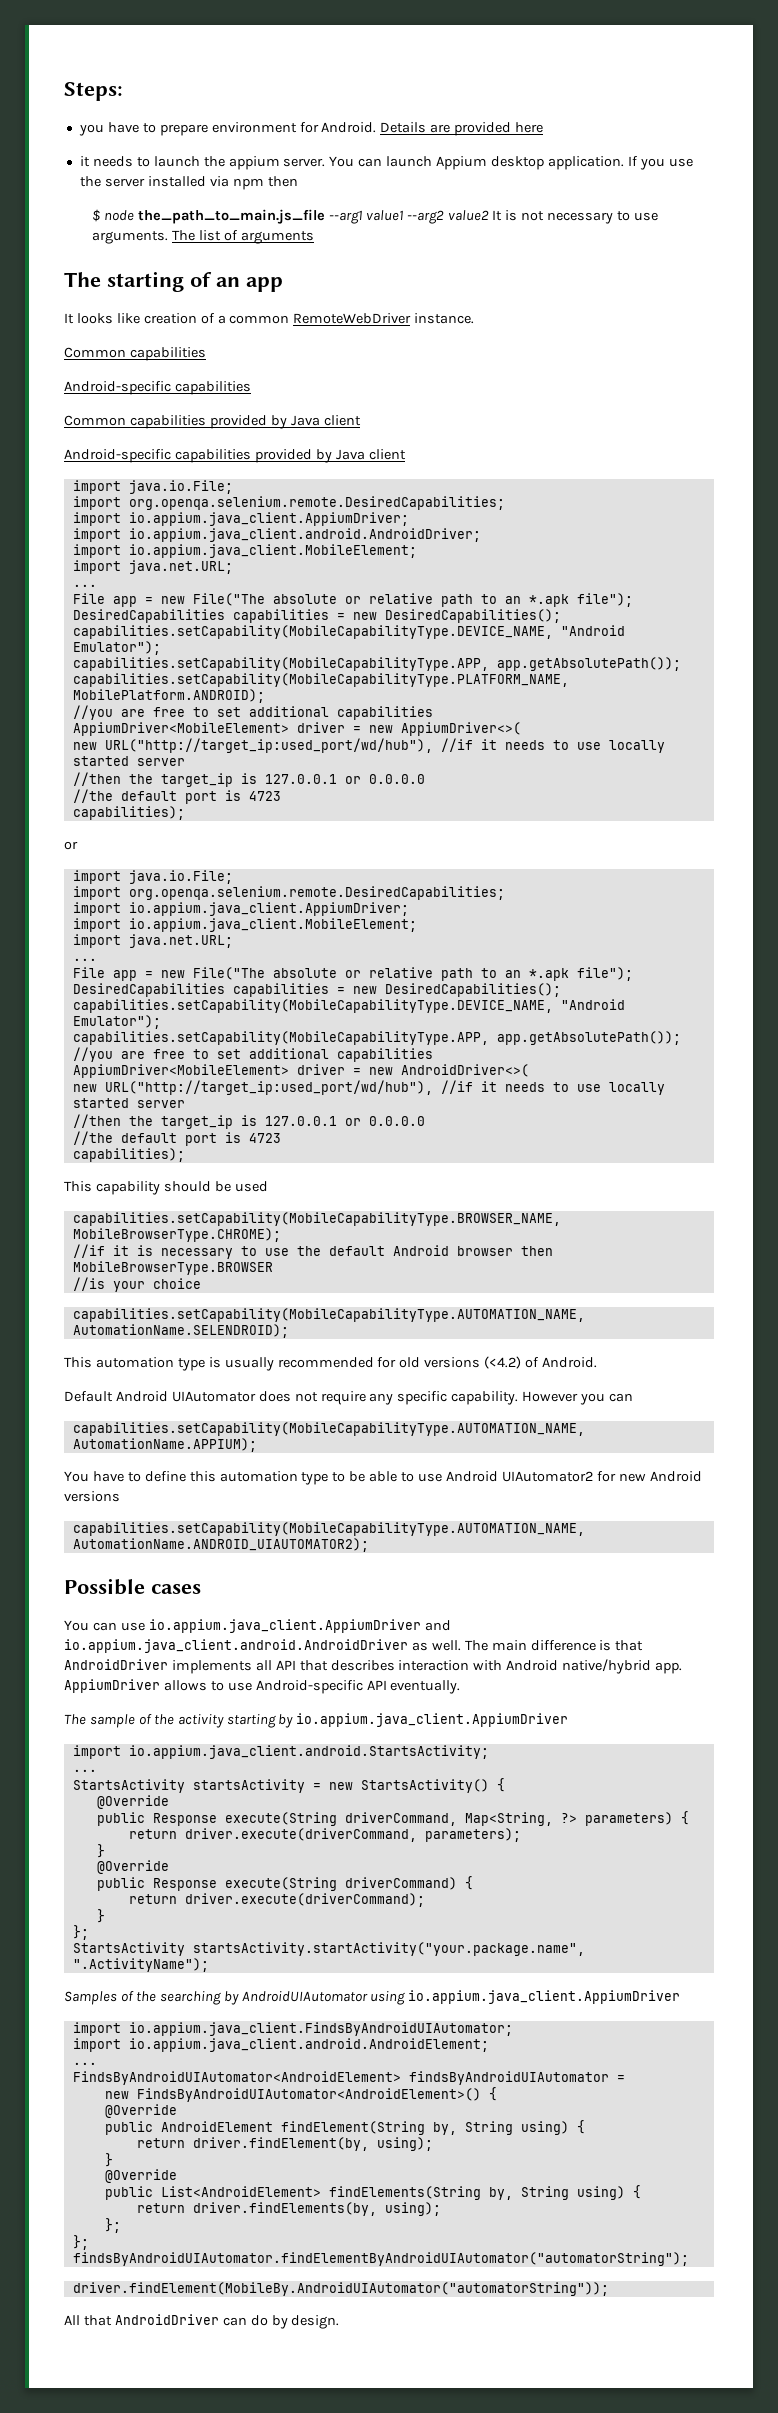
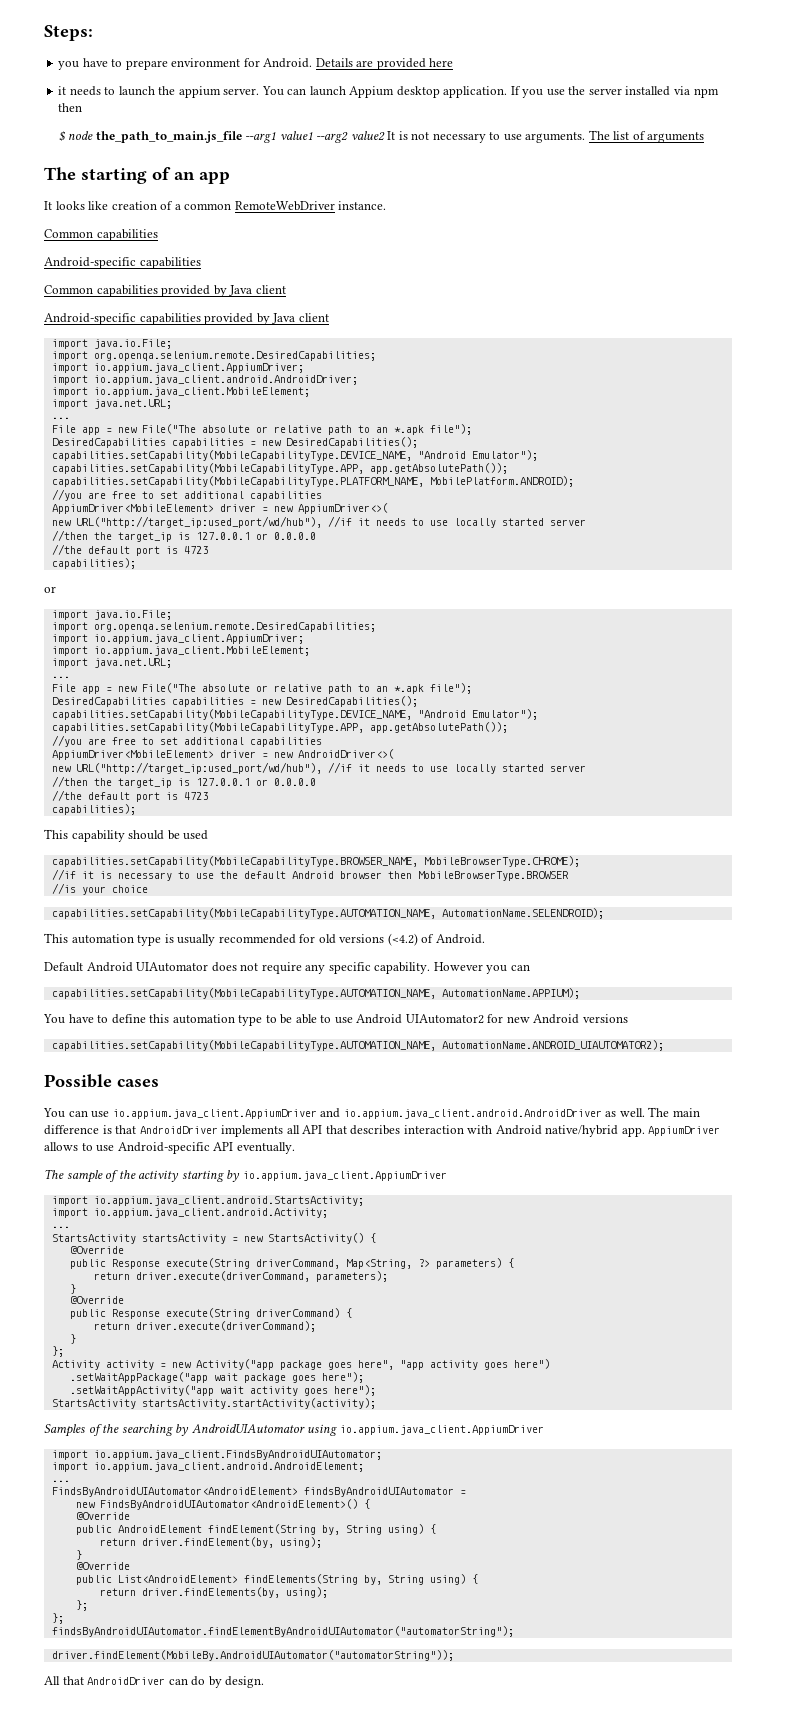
+ import io.appium.java_client.android.Activity;
- StartsActivity startsActivity.startActivity("your.package.name", ".ActivityName");
+ Activity activity = new Activity("app package goes here", "app activity goes here")
+ .setWaitAppPackage("app wait package goes here");
+ .setWaitAppActivity("app wait activity goes here");
+ StartsActivity startsActivity.startActivity(activity);

